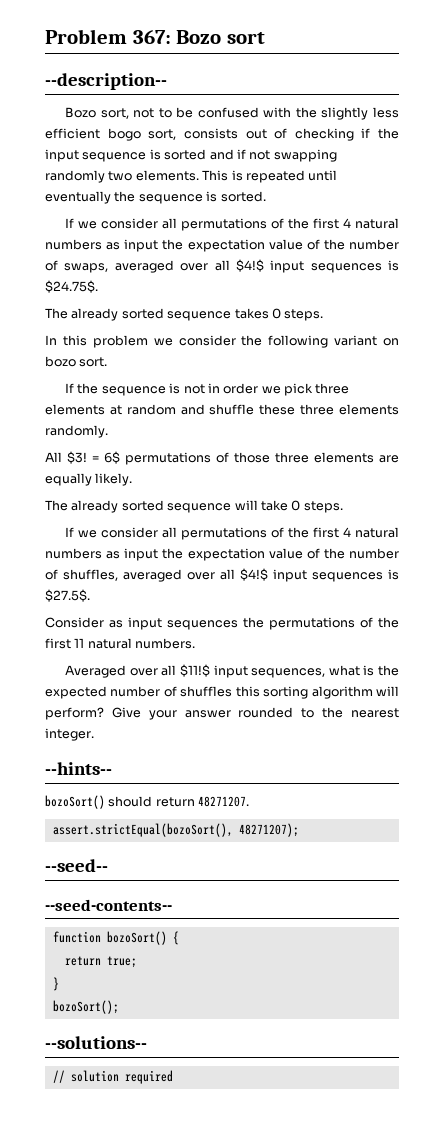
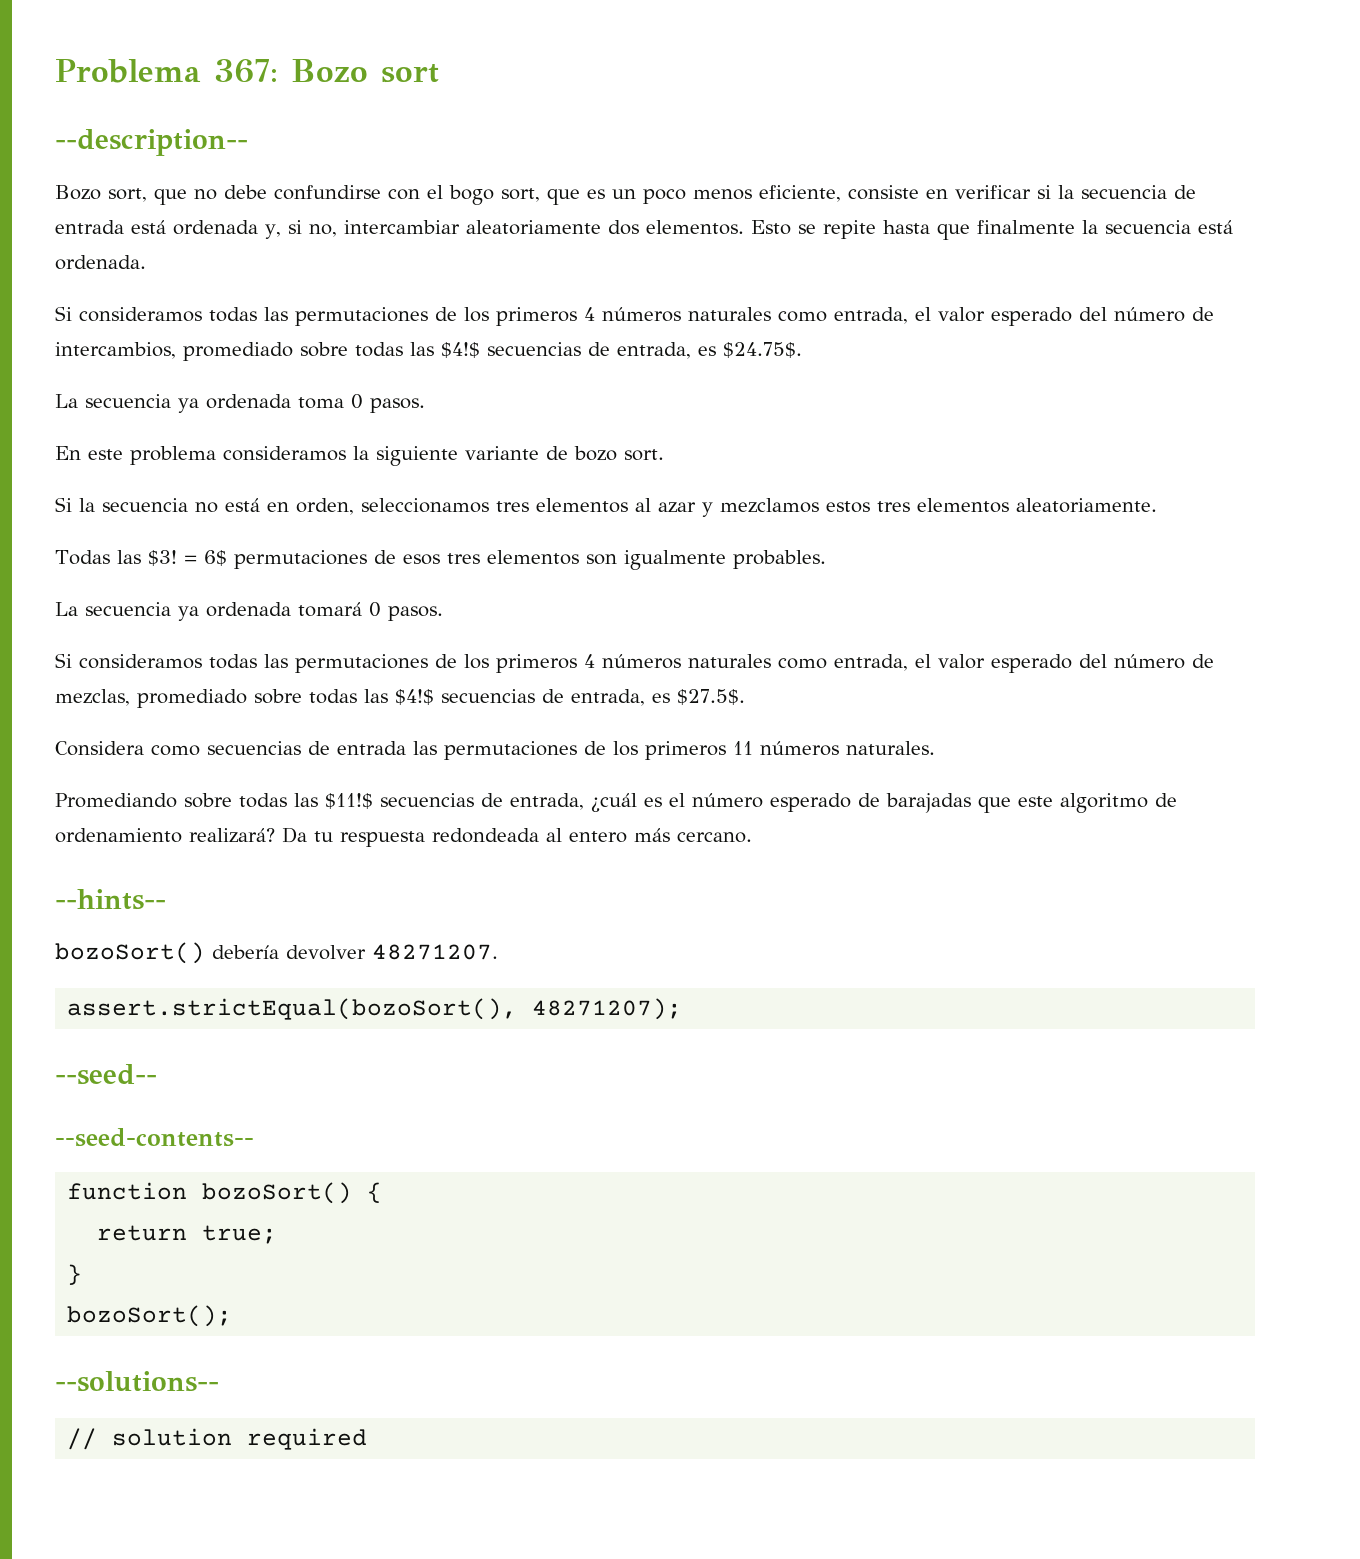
- Problem 367: Bozo sort
+ Problema 367: Bozo sort
- Bozo sort, not to be confused with the slightly less efficient bogo sort, consists out of checking if the input sequence is sorted and if not swapping randomly two elements. This is repeated until eventually the sequence is sorted.
- If we consider all permutations of the first 4 natural numbers as input the expectation value of the number of swaps, averaged over all $4!$ input sequences is $24.75$.
- The already sorted sequence takes 0 steps.
- In this problem we consider the following variant on bozo sort.
- If the sequence is not in order we pick three elements at random and shuffle these three elements randomly.
- All $3! = 6$ permutations of those three elements are equally likely.
- The already sorted sequence will take 0 steps.
- If we consider all permutations of the first 4 natural numbers as input the expectation value of the number of shuffles, averaged over all $4!$ input sequences is $27.5$.
- Consider as input sequences the permutations of the first 11 natural numbers.
- Averaged over all $11!$ input sequences, what is the expected number of shuffles this sorting algorithm will perform? Give your answer rounded to the nearest integer.
+ Bozo sort, que no debe confundirse con el bogo sort, que es un poco menos eficiente, consiste en verificar si la secuencia de entrada está ordenada y, si no, intercambiar aleatoriamente dos elementos. Esto se repite hasta que finalmente la secuencia está ordenada.
+ Si consideramos todas las permutaciones de los primeros 4 números naturales como entrada, el valor esperado del número de intercambios, promediado sobre todas las $4!$ secuencias de entrada, es $24.75$.
+ La secuencia ya ordenada toma 0 pasos.
+ En este problema consideramos la siguiente variante de bozo sort.
+ Si la secuencia no está en orden, seleccionamos tres elementos al azar y mezclamos estos tres elementos aleatoriamente.
+ Todas las $3! = 6$ permutaciones de esos tres elementos son igualmente probables.
+ La secuencia ya ordenada tomará 0 pasos.
+ Si consideramos todas las permutaciones de los primeros 4 números naturales como entrada, el valor esperado del número de mezclas, promediado sobre todas las $4!$ secuencias de entrada, es $27.5$.
+ Considera como secuencias de entrada las permutaciones de los primeros 11 números naturales.
+ Promediando sobre todas las $11!$ secuencias de entrada, ¿cuál es el número esperado de barajadas que este algoritmo de ordenamiento realizará? Da tu respuesta redondeada al entero más cercano.
- bozoSort() should return 48271207.
+ bozoSort() debería devolver 48271207.

